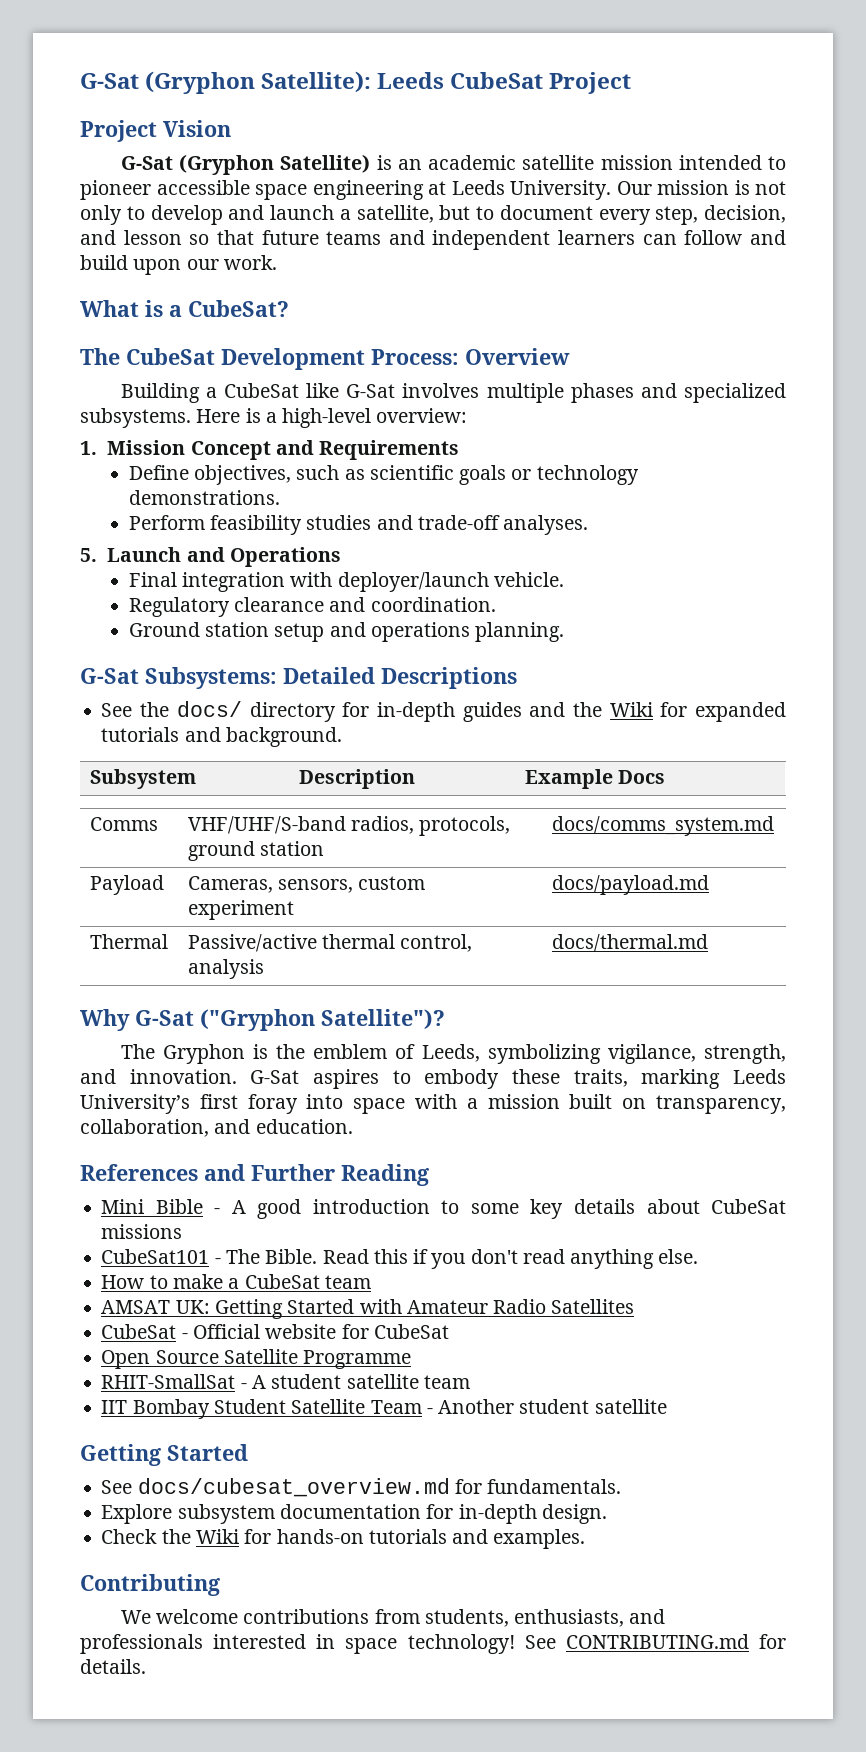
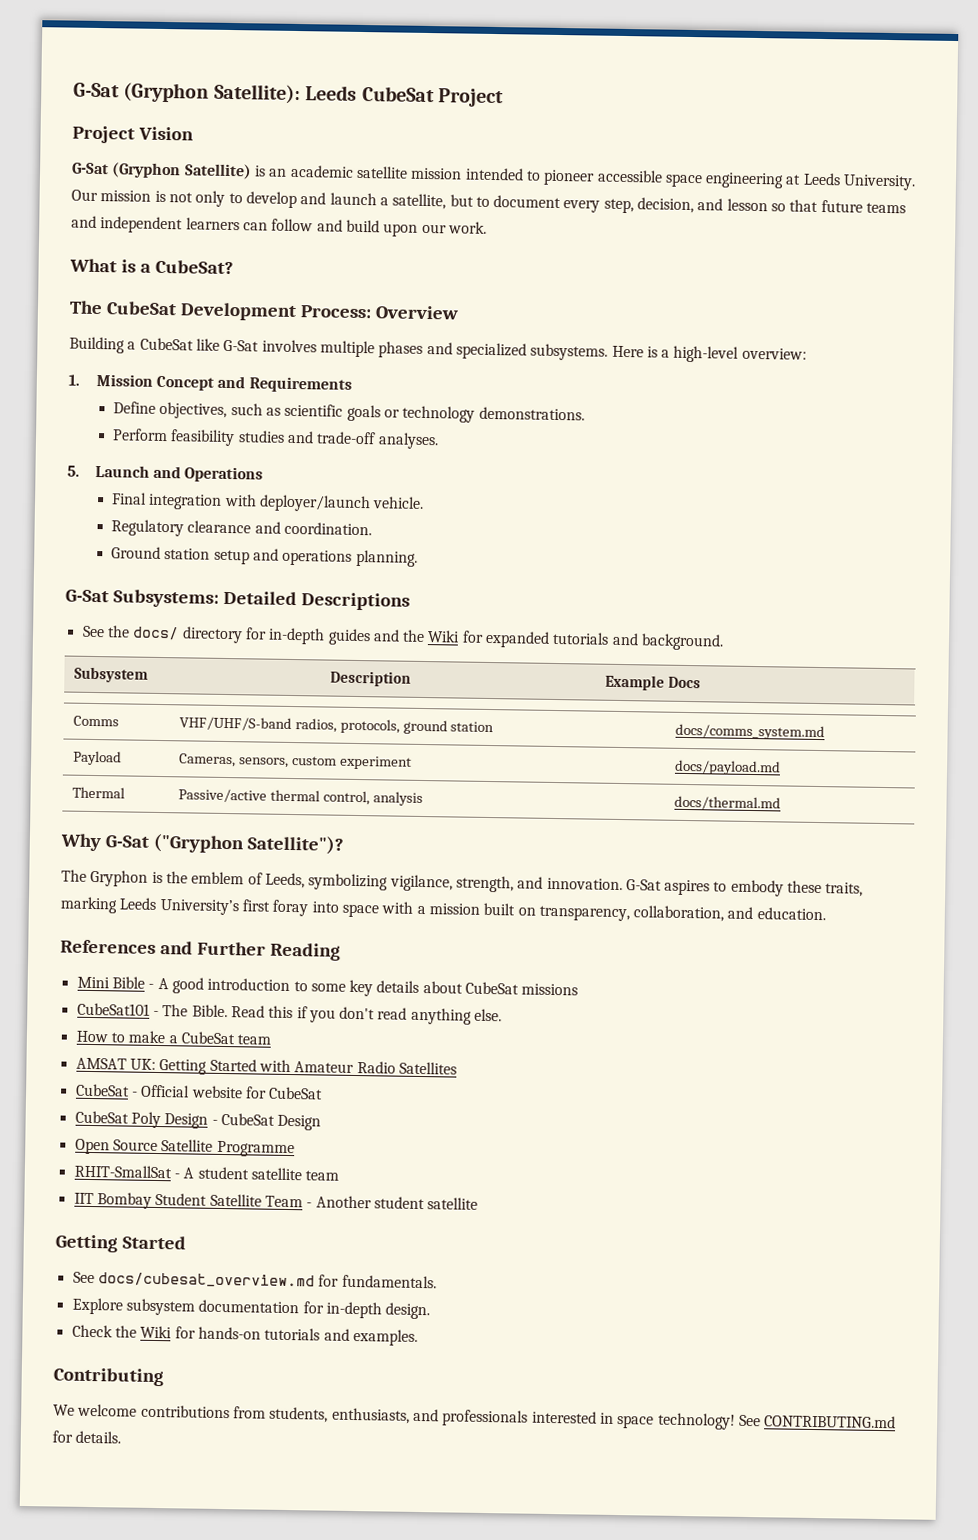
+ CubeSat Poly Design - CubeSat Design

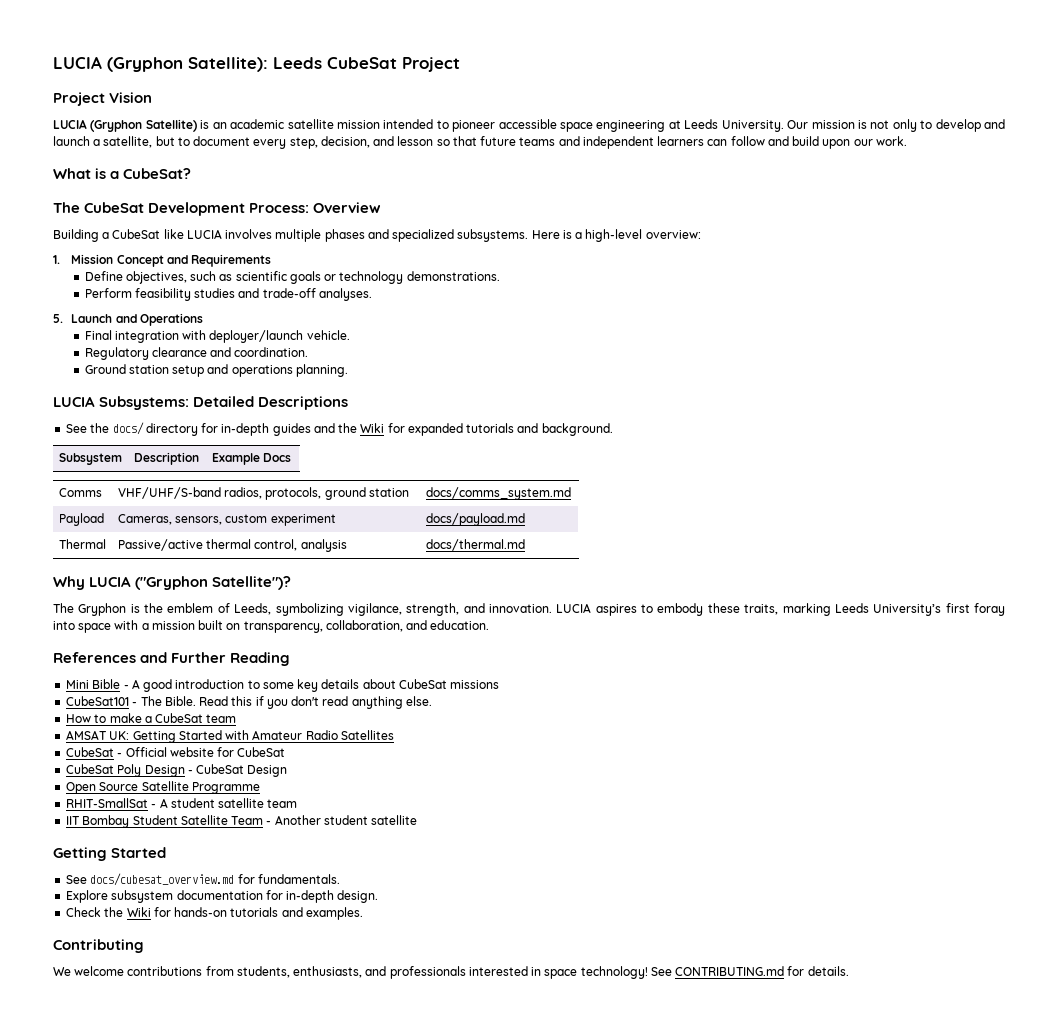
- G-Sat (Gryphon Satellite): Leeds CubeSat Project
+ LUCIA (Gryphon Satellite): Leeds CubeSat Project
- G-Sat (Gryphon Satellite) is an academic satellite mission intended to pioneer accessible space engineering at Leeds University.
+ LUCIA (Gryphon Satellite) is an academic satellite mission intended to pioneer accessible space engineering at Leeds University.
- Building a CubeSat like G-Sat involves multiple phases and specialized subsystems.
+ Building a CubeSat like LUCIA involves multiple phases and specialized subsystems.
- G-Sat Subsystems: Detailed Descriptions
+ LUCIA Subsystems: Detailed Descriptions
- Why G-Sat ("Gryphon Satellite")?
+ Why LUCIA ("Gryphon Satellite")?
- G-Sat aspires to embody these traits, marking Leeds University’s first foray into space with a mission built on transparency, collaboration, and education.
+ LUCIA aspires to embody these traits, marking Leeds University’s first foray into space with a mission built on transparency, collaboration, and education.

